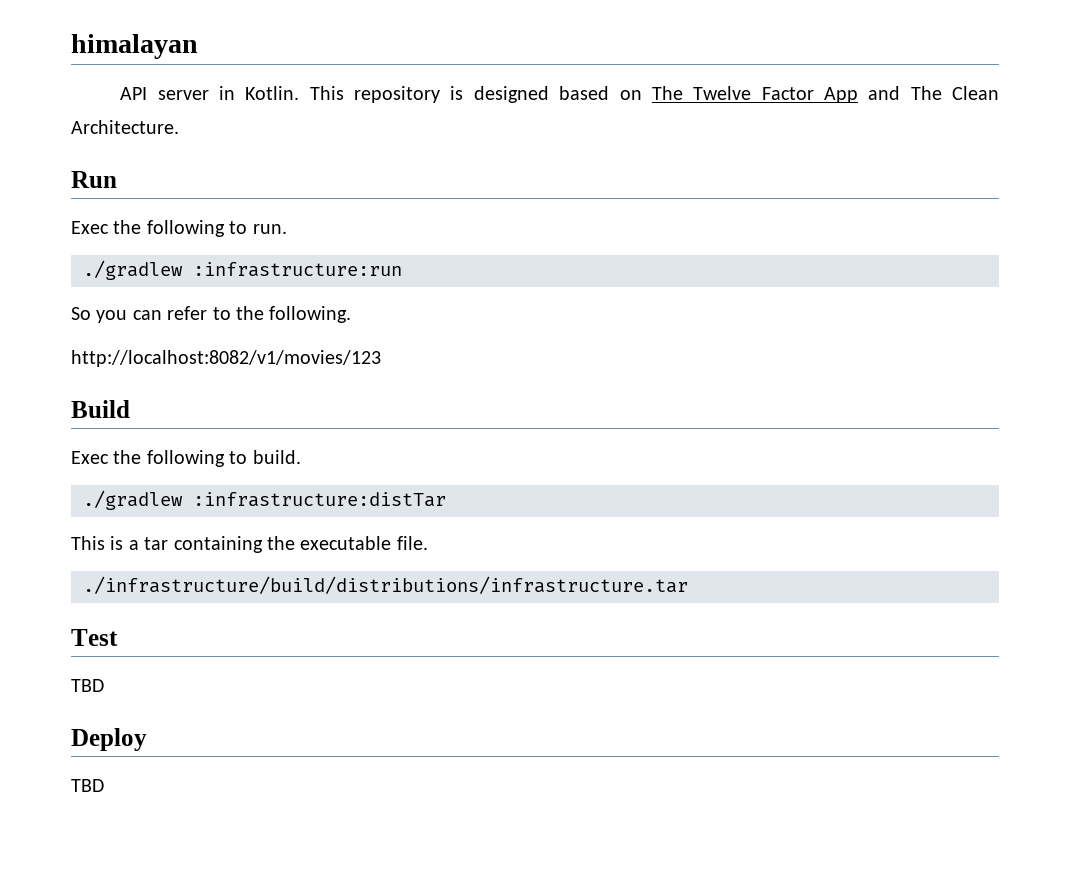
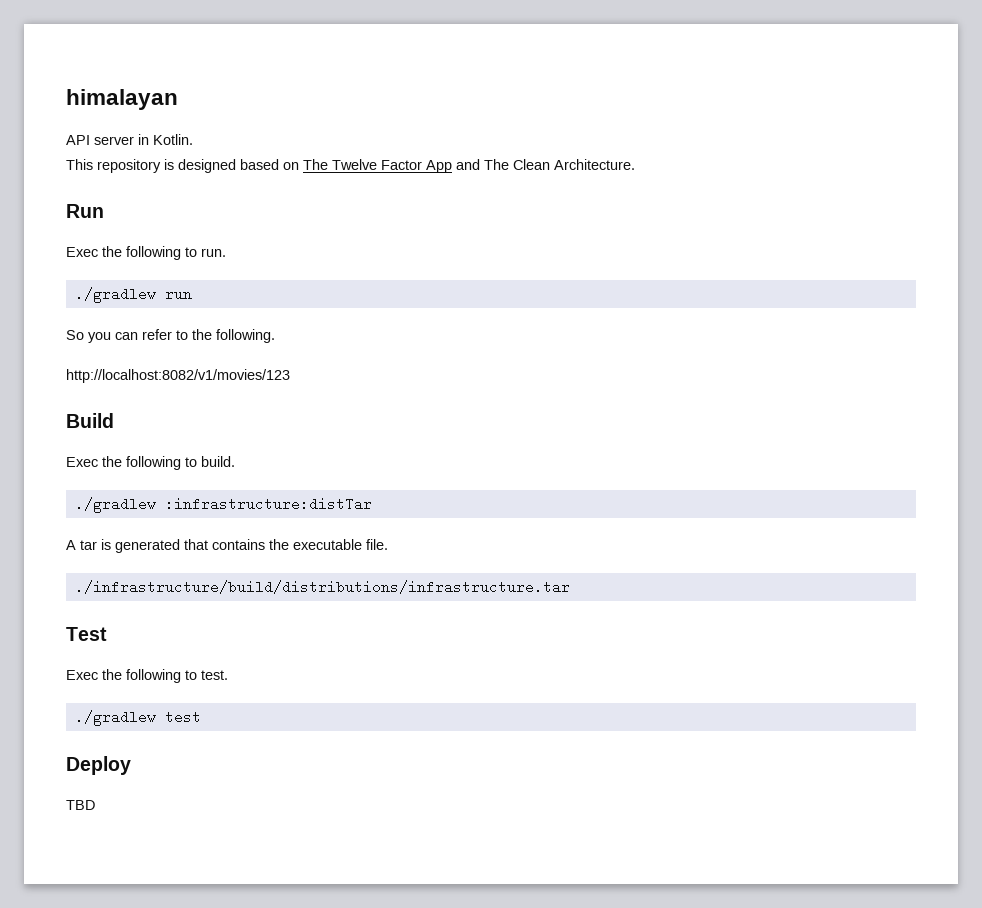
- API server in Kotlin. This repository is designed based on The Twelve Factor App and The Clean Architecture.
+ API server in Kotlin.
+ This repository is designed based on The Twelve Factor App and The Clean Architecture.
- ./gradlew :infrastructure:run
+ ./gradlew run
- This is a tar containing the executable file.
+ A tar is generated that contains the executable file.
  Test
- TBD
+ Exec the following to test.
+ ./gradlew test

